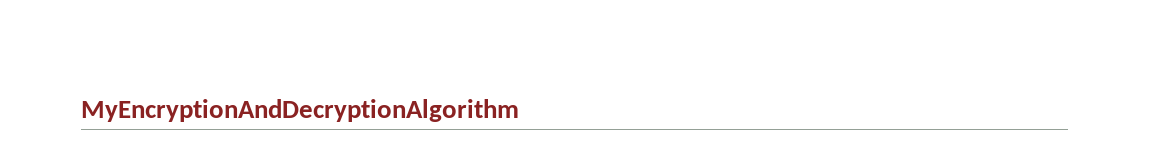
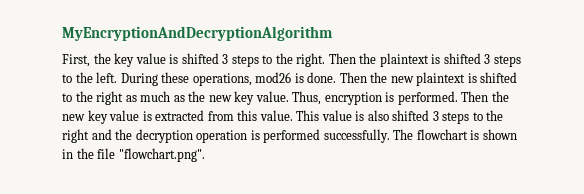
+ First, the key value is shifted 3 steps to the right. Then the plaintext is shifted 3 steps to the left. During these operations, mod26 is done. Then the new plaintext is shifted to the right as much as the new key value. Thus, encryption is performed. Then the new key value is extracted from this value. This value is also shifted 3 steps to the right and the decryption operation is performed successfully. The flowchart is shown in the file "flowchart.png".

